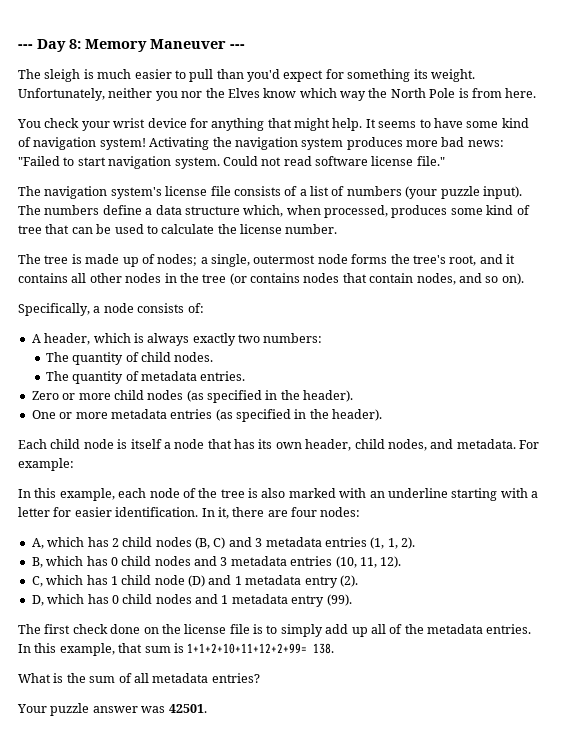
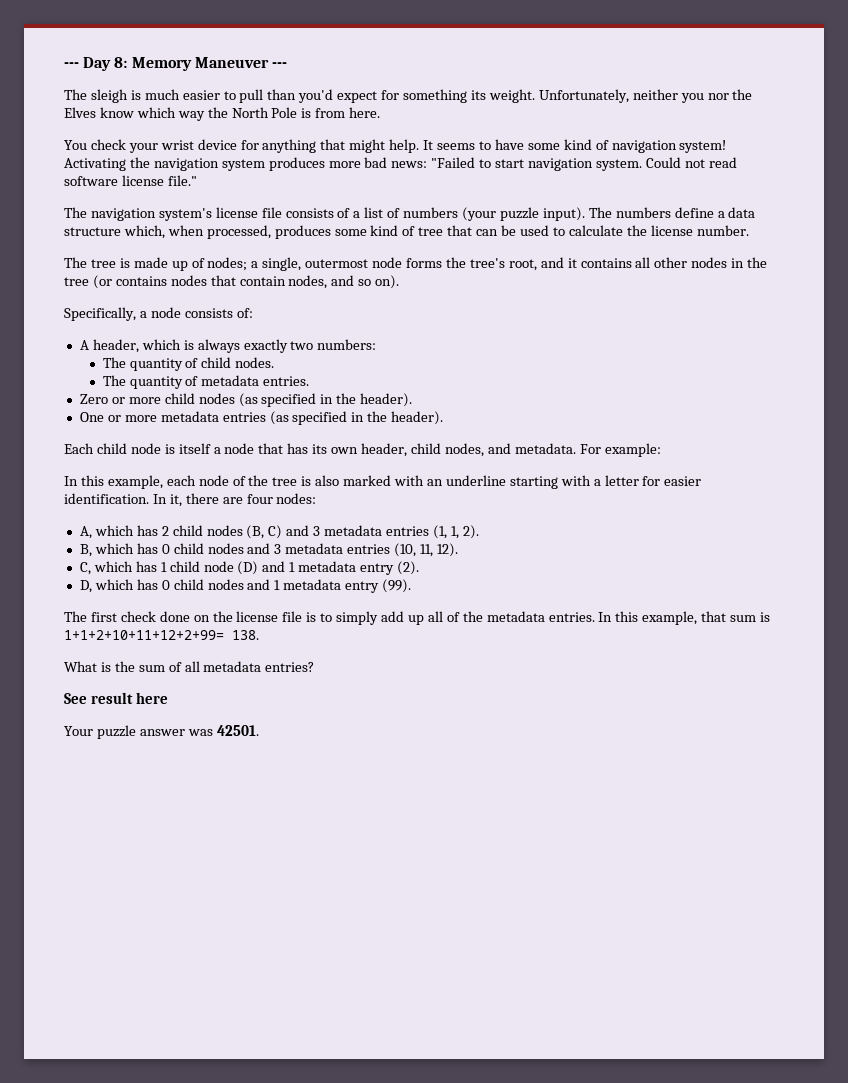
+ See result here

